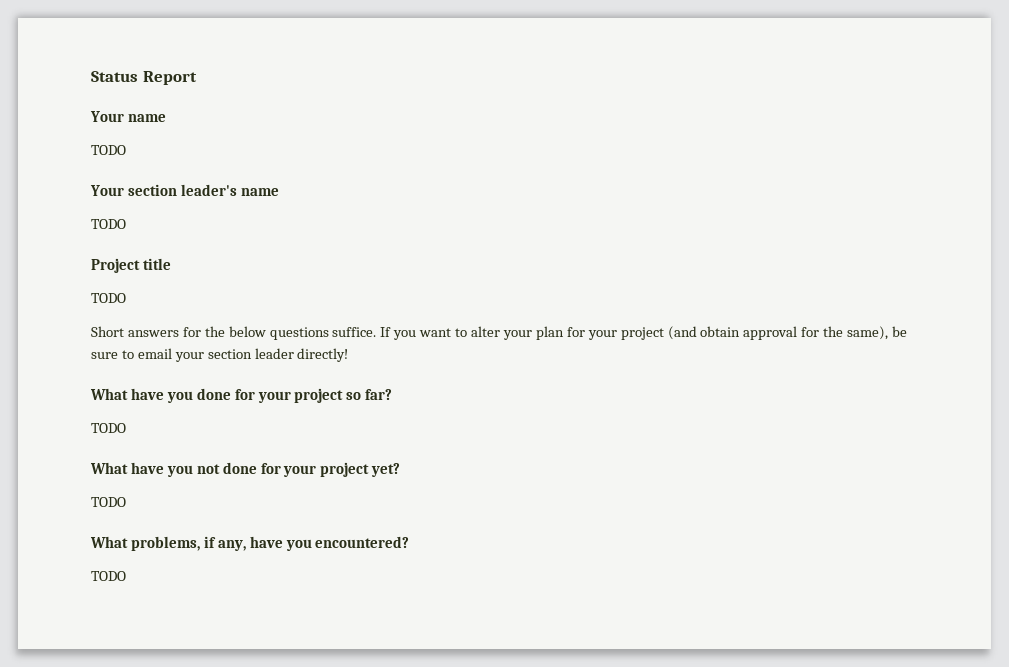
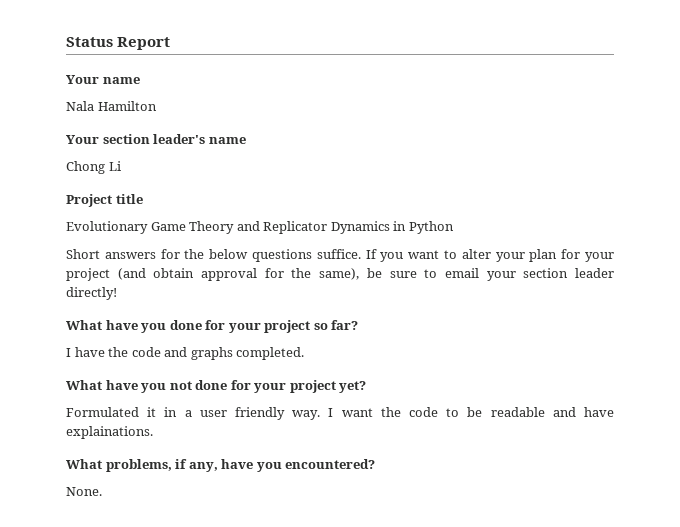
  Your name
- TODO
+ Nala Hamilton
  Your section leader's name
- TODO
+ Chong Li
  Project title
- TODO
+ Evolutionary Game Theory and Replicator Dynamics in Python
  What have you done for your project so far?
- TODO
+ I have the code and graphs completed.
  What have you not done for your project yet?
- TODO
+ Formulated it in a user friendly way. I want the code to be readable and have explainations.
  What problems, if any, have you encountered?
- TODO
+ None.

